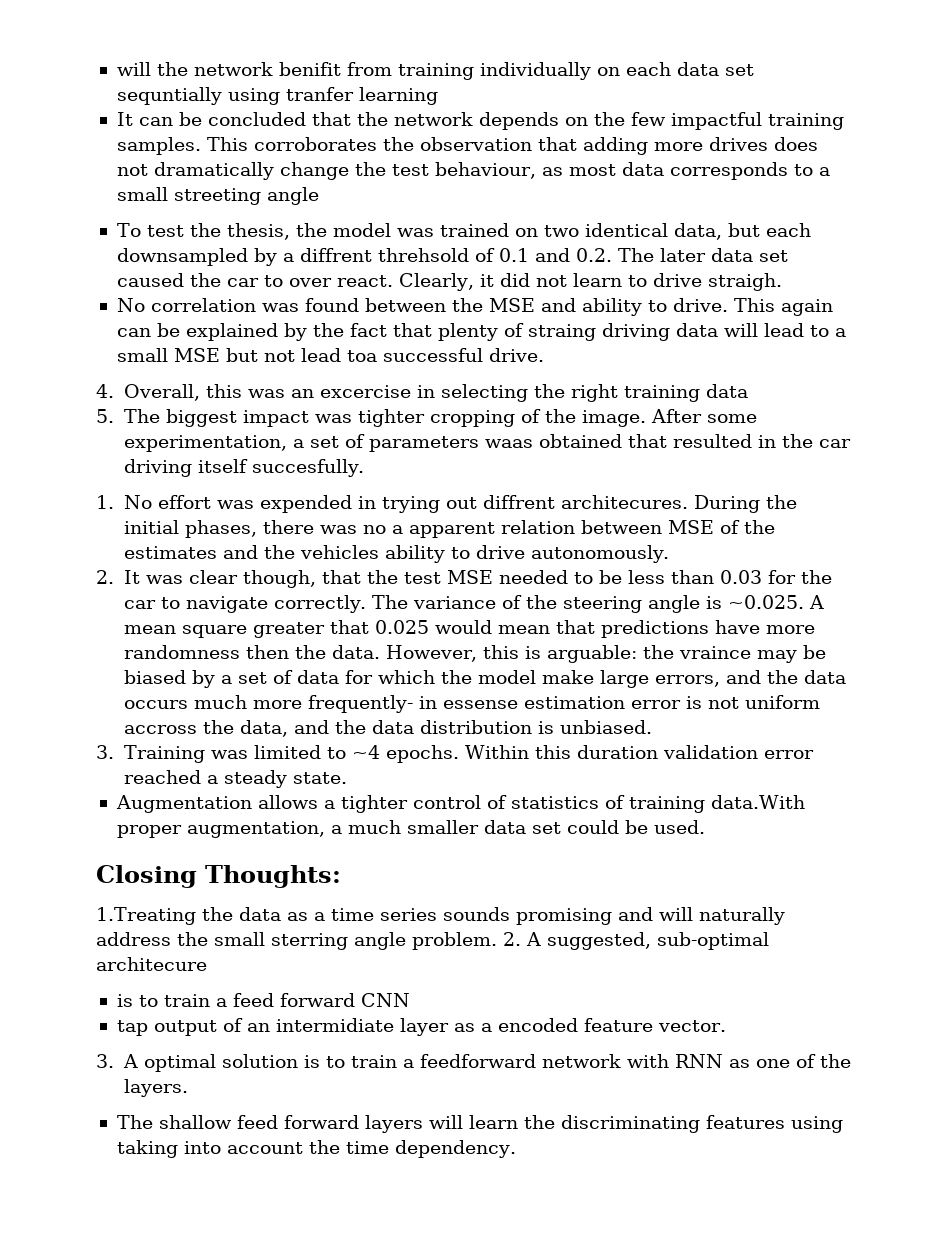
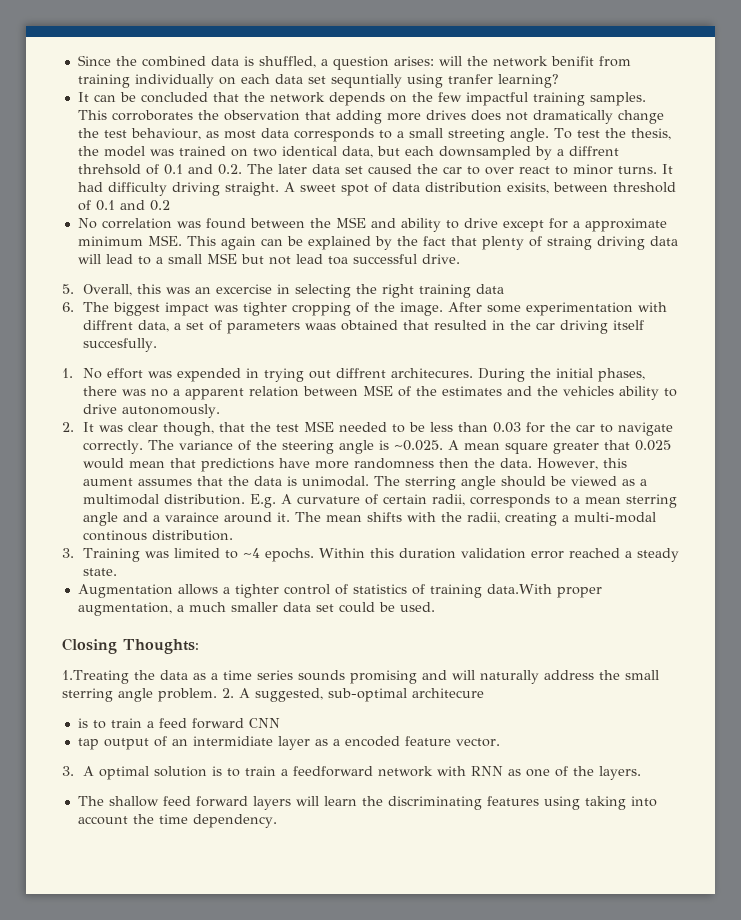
- will the network benifit from training individually on each data set sequntially using tranfer learning
+ Since the combined data is shuffled, a question arises: will the network benifit from training individually on each data set sequntially using tranfer learning?
- This corroborates the observation that adding more drives does not dramatically change the test behaviour, as most data corresponds to a small streeting angle
- To test the thesis, the model was trained on two identical data, but each downsampled by a diffrent threhsold of 0.1 and 0.2. The later data set caused the car to over react. Clearly, it did not learn to drive straigh.
+ This corroborates the observation that adding more drives does not dramatically change the test behaviour, as most data corresponds to a small streeting angle. To test the thesis, the model was trained on two identical data, but each downsampled by a diffrent threhsold of 0.1 and 0.2. The later data set caused the car to over react to minor turns. It had difficulty driving straight. A sweet spot of data distribution exisits, between threshold of 0.1 and 0.2
- No correlation was found between the MSE and ability to drive. This again can be explained by the fact that plenty of straing driving data will lead to a small MSE but not lead toa successful drive.
+ No correlation was found between the MSE and ability to drive except for a approximate minimum MSE. This again can be explained by the fact that plenty of straing driving data will lead to a small MSE but not lead toa successful drive.
- 4. Overall, this was an excercise in selecting the right training data
+ 5. Overall, this was an excercise in selecting the right training data
- 5. The biggest impact was tighter cropping of the image.
+ 6. The biggest impact was tighter cropping of the image.
- After some experimentation, a set of parameters waas obtained that resulted in the car driving itself succesfully.
+ After some experimentation with diffrent data, a set of parameters waas obtained that resulted in the car driving itself succesfully.
- However, this is arguable: the vraince may be biased by a set of data for which the model make large errors, and the data occurs much more frequently- in essense estimation error is not uniform accross the data, and the data distribution is unbiased.
+ However, this aument assumes that the data is unimodal. The sterring angle should be viewed as a multimodal distribution. E.g. A curvature of certain radii, corresponds to a mean sterring angle and a varaince around it. The mean shifts with the radii, creating a multi-modal continous distribution.

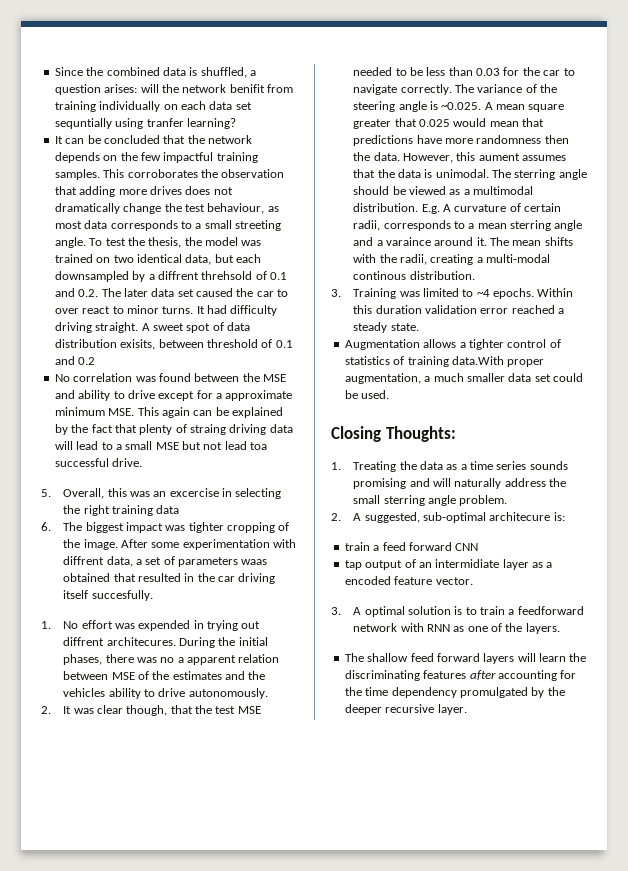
- 1.Treating the data as a time series sounds promising and will naturally address the small sterring angle problem. 2. A suggested, sub-optimal architecure
- is to train a feed forward CNN
+ 1. Treating the data as a time series sounds promising and will naturally address the small sterring angle problem.
+ 2. A suggested, sub-optimal architecure is:
+ train a feed forward CNN
- The shallow feed forward layers will learn the discriminating features using taking into account the time dependency.
+ The shallow feed forward layers will learn the discriminating features after accounting for the time dependency promulgated by the deeper recursive layer.

